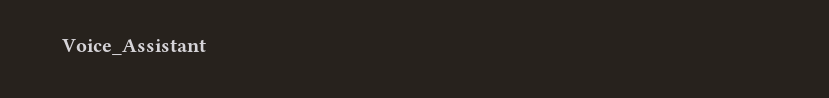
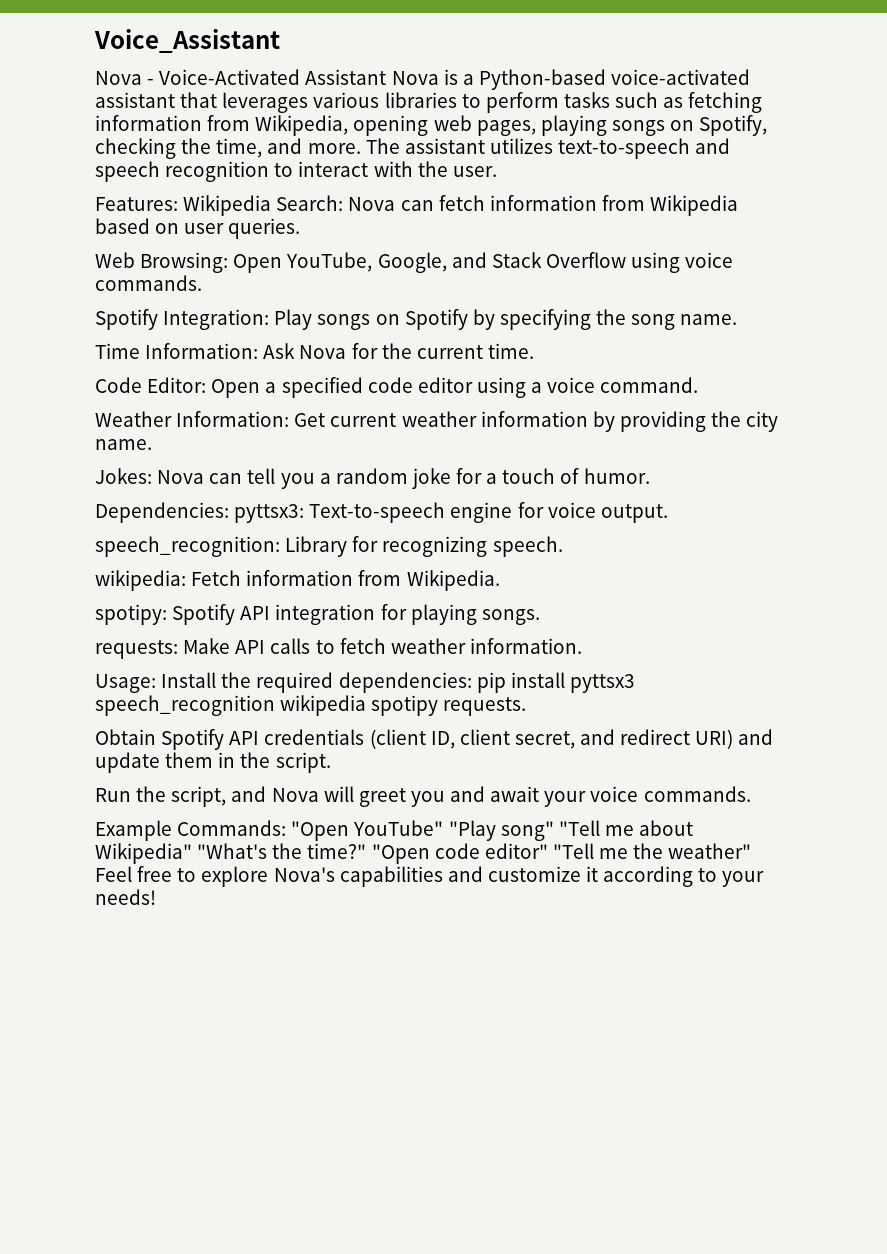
+ Nova - Voice-Activated Assistant Nova is a Python-based voice-activated assistant that leverages various libraries to perform tasks such as fetching information from Wikipedia, opening web pages, playing songs on Spotify, checking the time, and more. The assistant utilizes text-to-speech and speech recognition to interact with the user.
+ Features: Wikipedia Search: Nova can fetch information from Wikipedia based on user queries.
+ Web Browsing: Open YouTube, Google, and Stack Overflow using voice commands.
+ Spotify Integration: Play songs on Spotify by specifying the song name.
+ Time Information: Ask Nova for the current time.
+ Code Editor: Open a specified code editor using a voice command.
+ Weather Information: Get current weather information by providing the city name.
+ Jokes: Nova can tell you a random joke for a touch of humor.
+ Dependencies: pyttsx3: Text-to-speech engine for voice output.
+ speech_recognition: Library for recognizing speech.
+ wikipedia: Fetch information from Wikipedia.
+ spotipy: Spotify API integration for playing songs.
+ requests: Make API calls to fetch weather information.
+ Usage: Install the required dependencies: pip install pyttsx3 speech_recognition wikipedia spotipy requests.
+ Obtain Spotify API credentials (client ID, client secret, and redirect URI) and update them in the script.
+ Run the script, and Nova will greet you and await your voice commands.
+ Example Commands: "Open YouTube" "Play song" "Tell me about Wikipedia" "What's the time?" "Open code editor" "Tell me the weather" Feel free to explore Nova's capabilities and customize it according to your needs!

